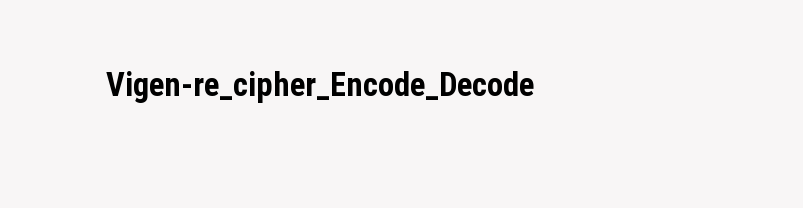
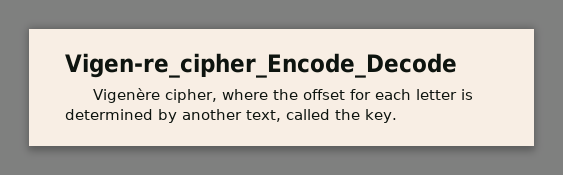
+ Vigenère cipher, where the offset for each letter is determined by another text, called the key.

